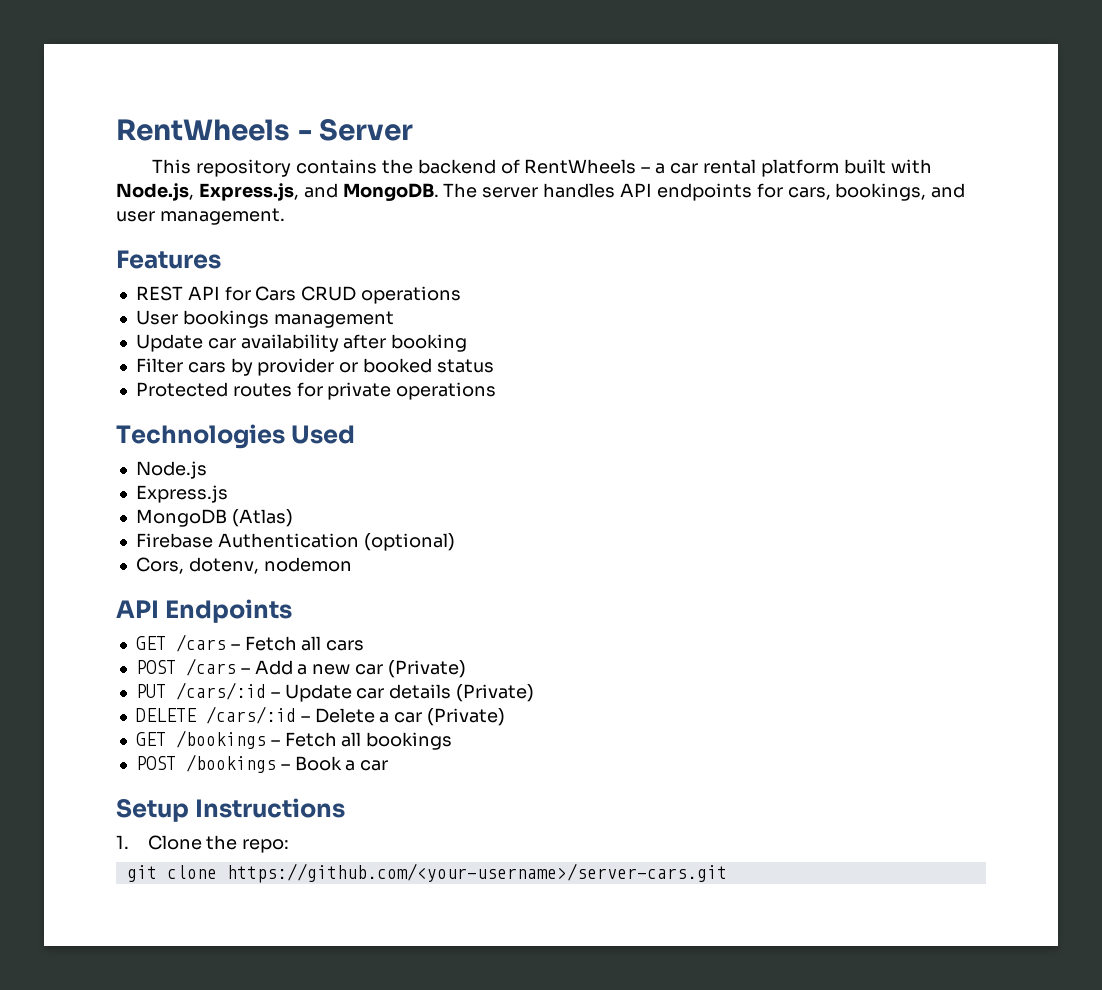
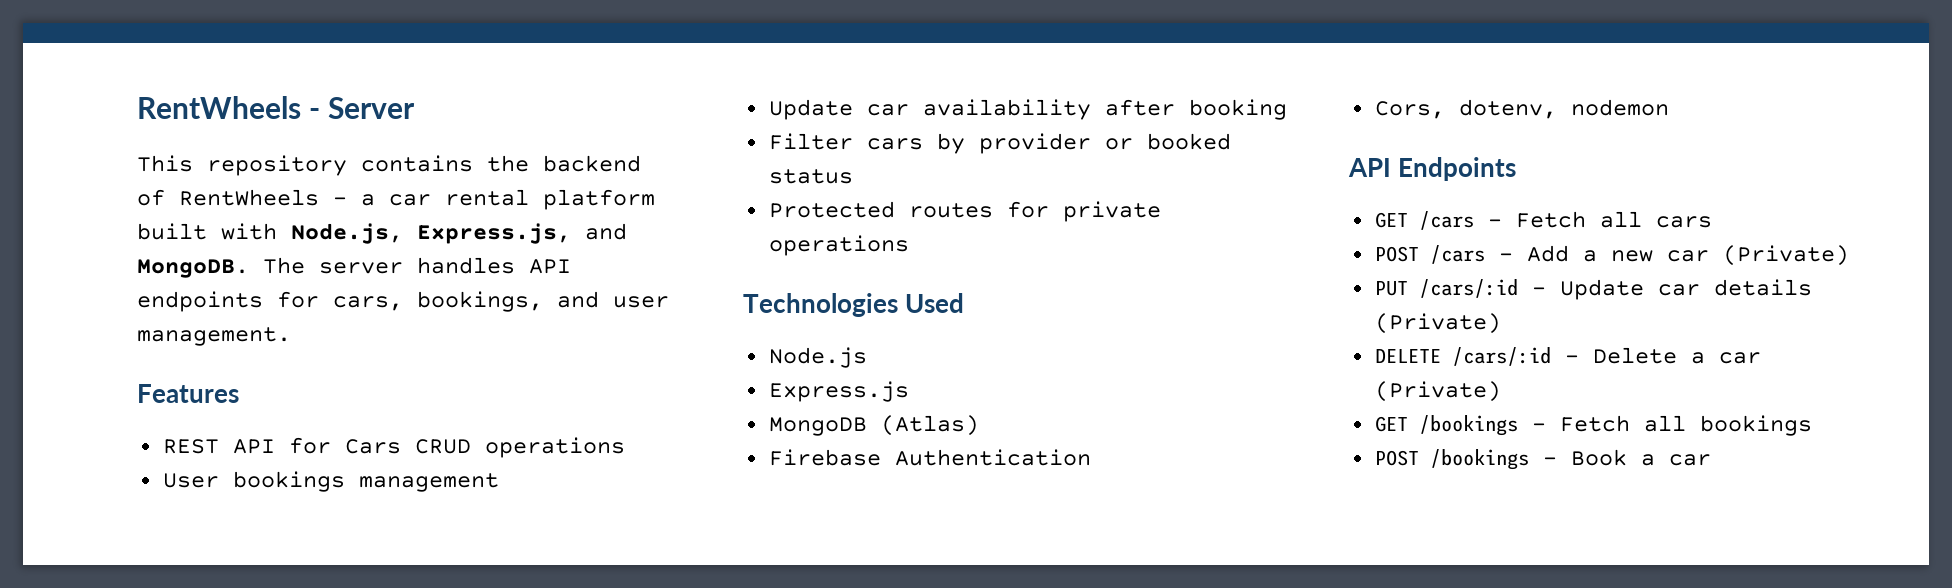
- Firebase Authentication (optional)
+ Firebase Authentication
- Setup Instructions
- 1. Clone the repo:
- git clone https://github.com/<your-username>/server-cars.git

